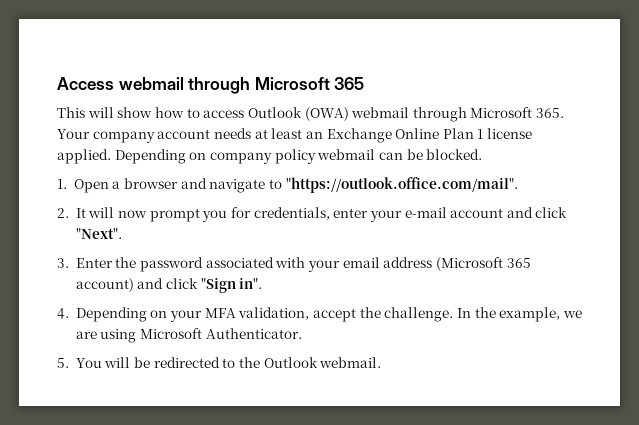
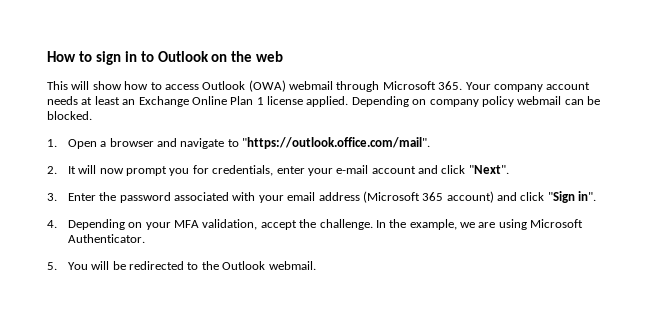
- Access webmail through Microsoft 365
+ How to sign in to Outlook on the web

